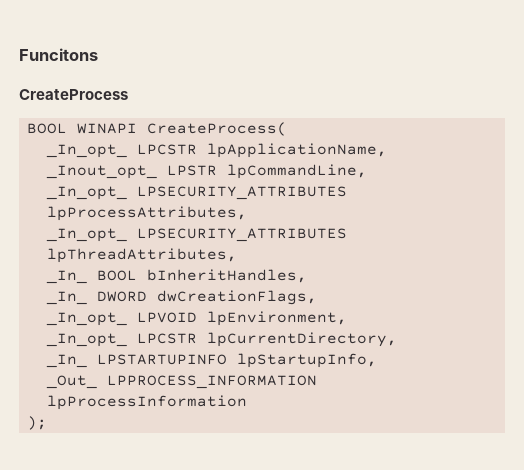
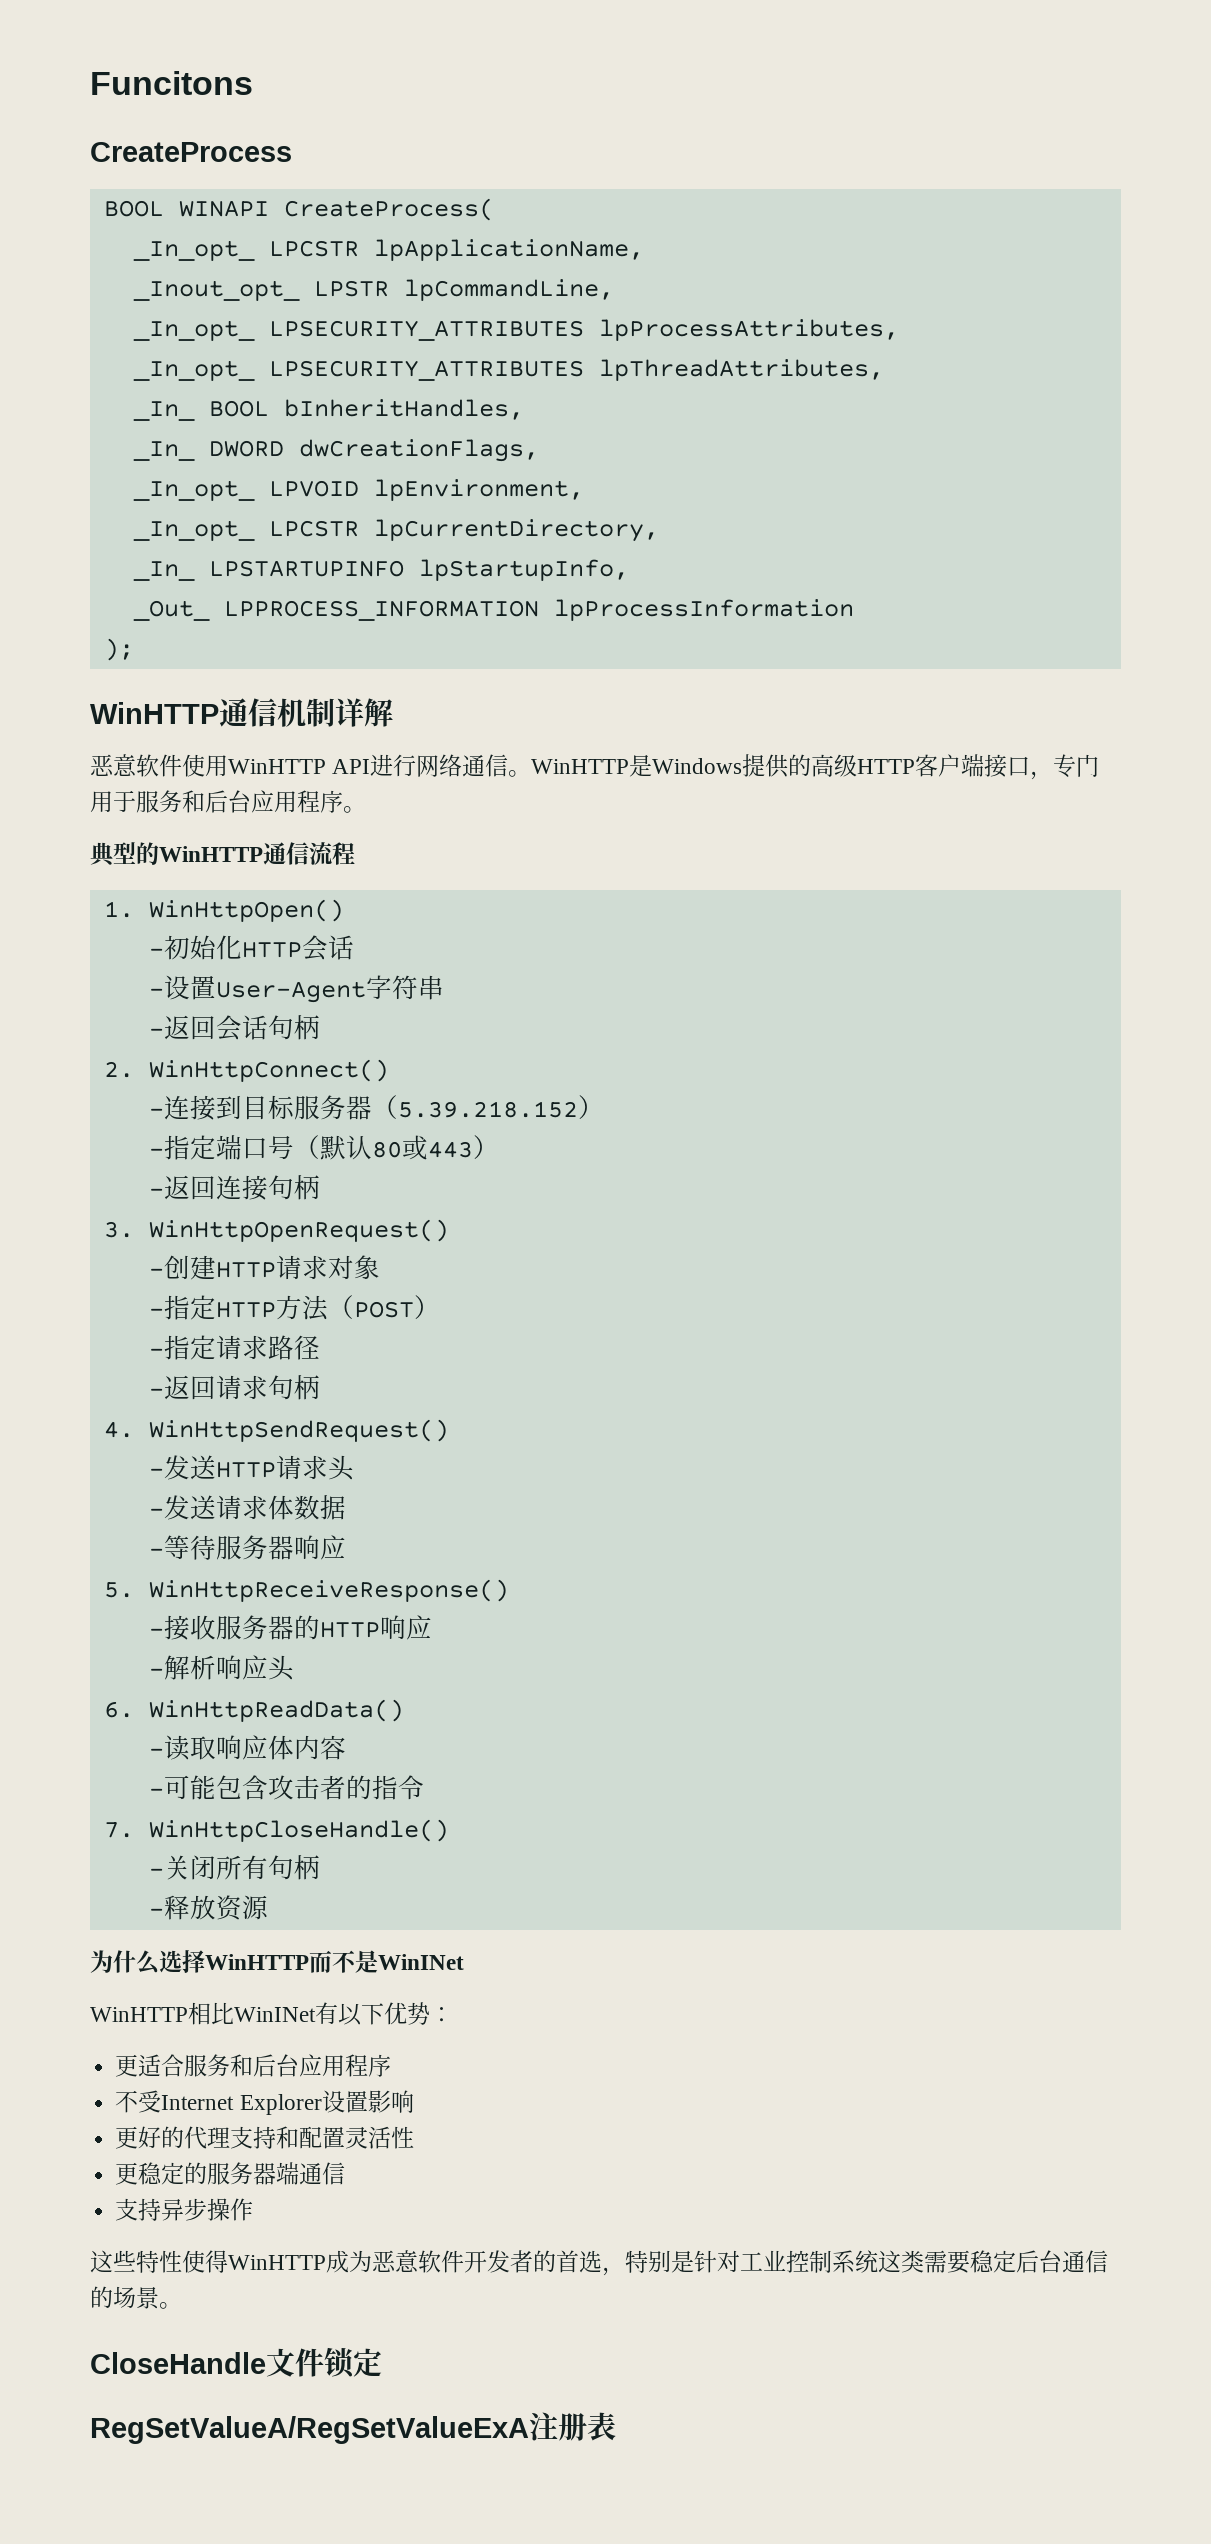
+ WinHTTP通信机制详解
+ 恶意软件使用WinHTTP API进行网络通信。WinHTTP是Windows提供的高级HTTP客户端接口，专门用于服务和后台应用程序。
+ 典型的WinHTTP通信流程
+ 1. WinHttpOpen()
+ -初始化HTTP会话
+ -设置User-Agent字符串
+ -返回会话句柄
+ 2. WinHttpConnect()
+ -连接到目标服务器（5.39.218.152）
+ -指定端口号（默认80或443）
+ -返回连接句柄
+ 3. WinHttpOpenRequest()
+ -创建HTTP请求对象
+ -指定HTTP方法（POST）
+ -指定请求路径
+ -返回请求句柄
+ 4. WinHttpSendRequest()
+ -发送HTTP请求头
+ -发送请求体数据
+ -等待服务器响应
+ 5. WinHttpReceiveResponse()
+ -接收服务器的HTTP响应
+ -解析响应头
+ 6. WinHttpReadData()
+ -读取响应体内容
+ -可能包含攻击者的指令
+ 7. WinHttpCloseHandle()
+ -关闭所有句柄
+ -释放资源
+ 为什么选择WinHTTP而不是WinINet
+ WinHTTP相比WinINet有以下优势：
+ 更适合服务和后台应用程序
+ 不受Internet Explorer设置影响
+ 更好的代理支持和配置灵活性
+ 更稳定的服务器端通信
+ 支持异步操作
+ 这些特性使得WinHTTP成为恶意软件开发者的首选，特别是针对工业控制系统这类需要稳定后台通信的场景。
+ CloseHandle文件锁定
+ RegSetValueA/RegSetValueExA注册表

